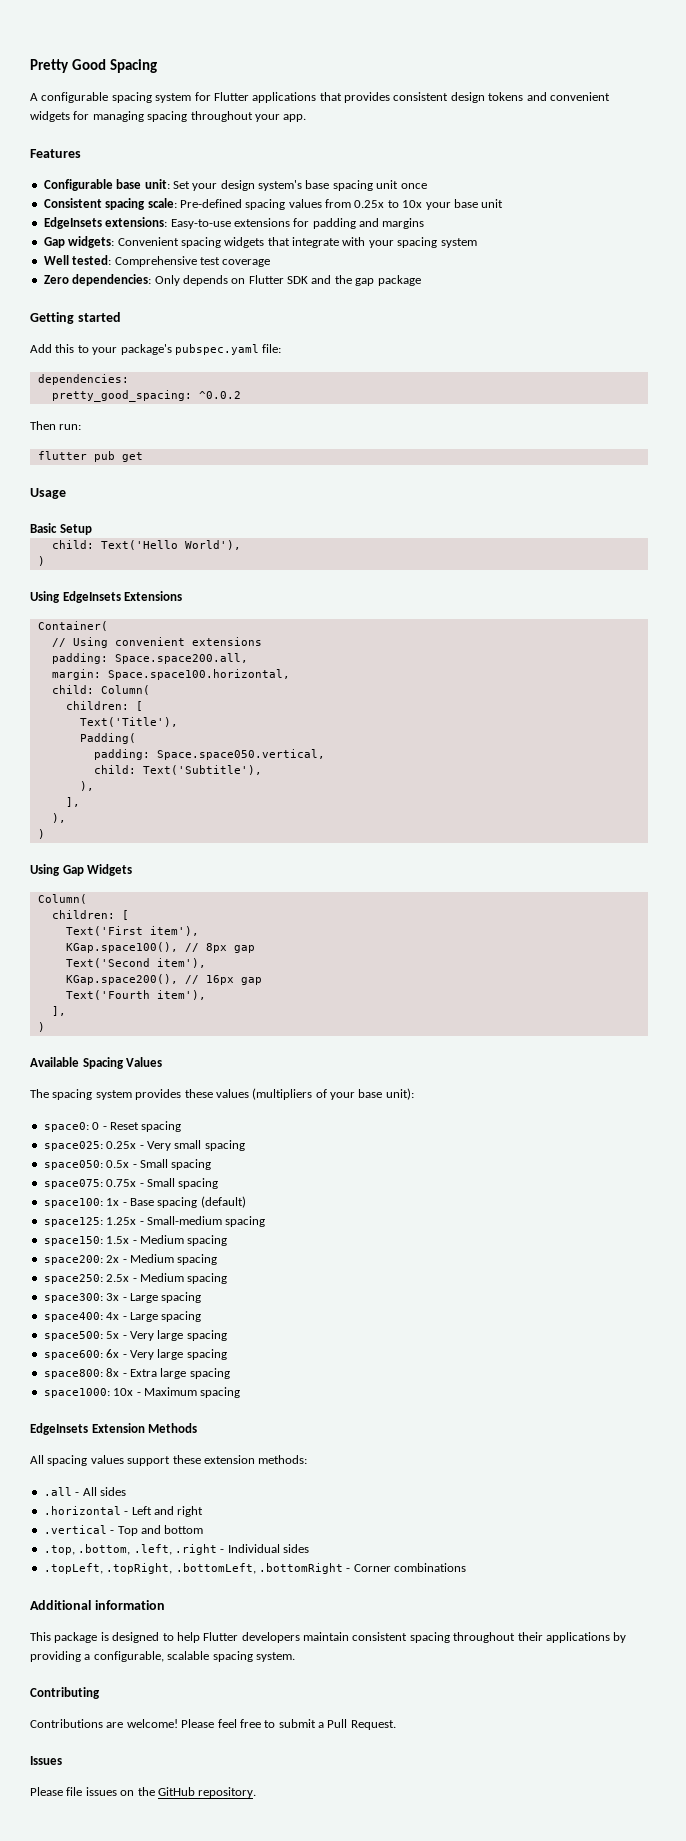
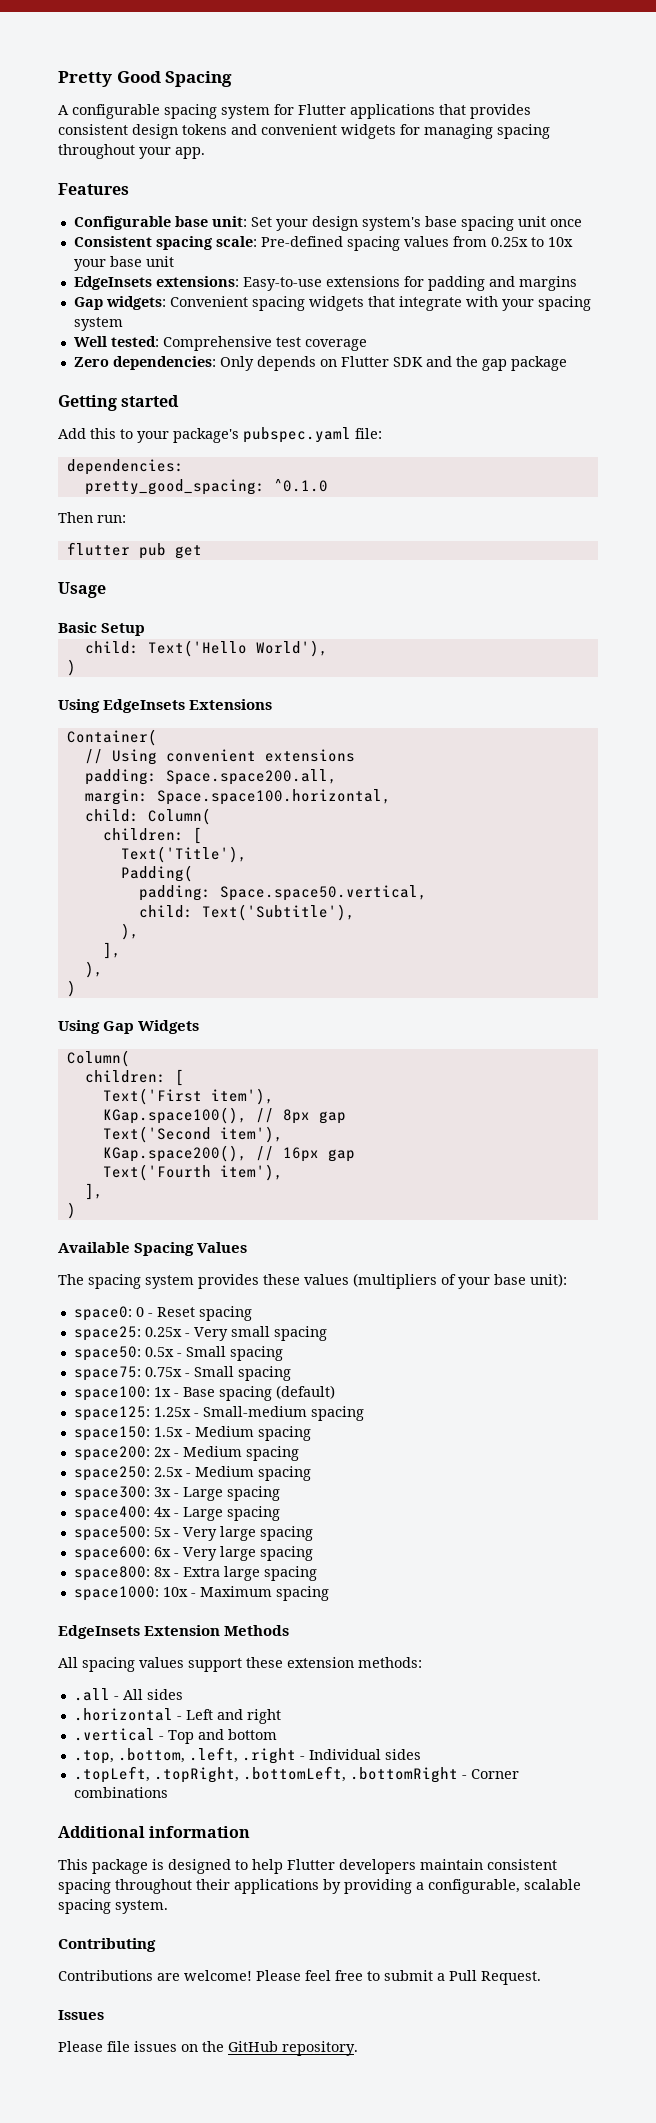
- pretty_good_spacing: ^0.0.2
+ pretty_good_spacing: ^0.1.0
- padding: Space.space050.vertical,
+ padding: Space.space50.vertical,
- space025: 0.25x - Very small spacing
+ space25: 0.25x - Very small spacing
- space050: 0.5x - Small spacing
+ space50: 0.5x - Small spacing
- space075: 0.75x - Small spacing
+ space75: 0.75x - Small spacing

